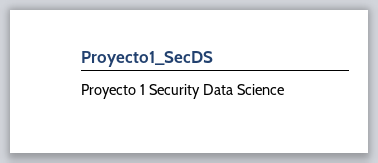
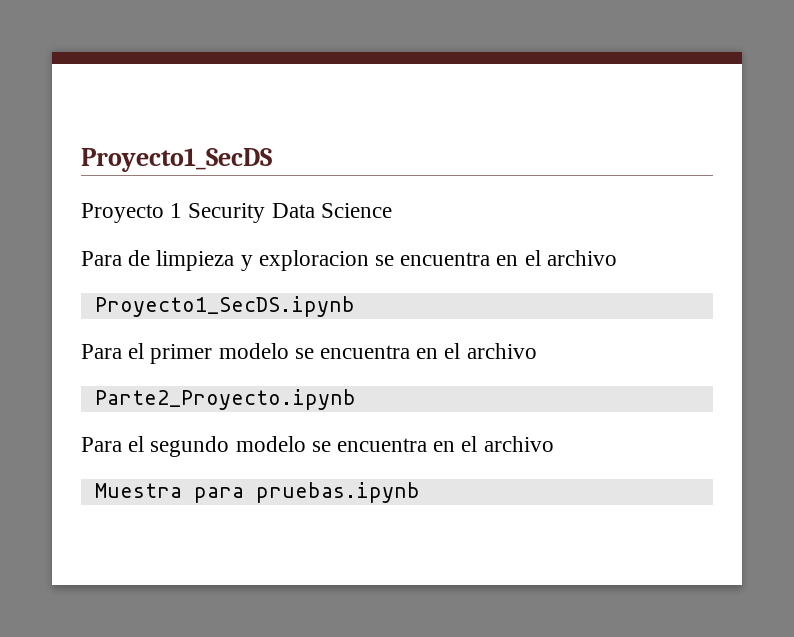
+ Para de limpieza y exploracion se encuentra en el archivo
+ Proyecto1_SecDS.ipynb
+ Para el primer modelo se encuentra en el archivo
+ Parte2_Proyecto.ipynb
+ Para el segundo modelo se encuentra en el archivo
+ Muestra para pruebas.ipynb

